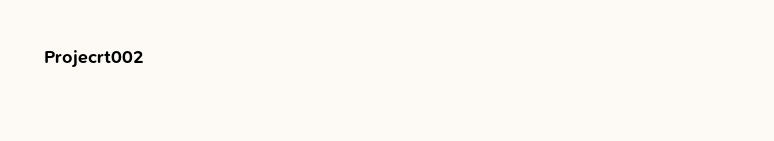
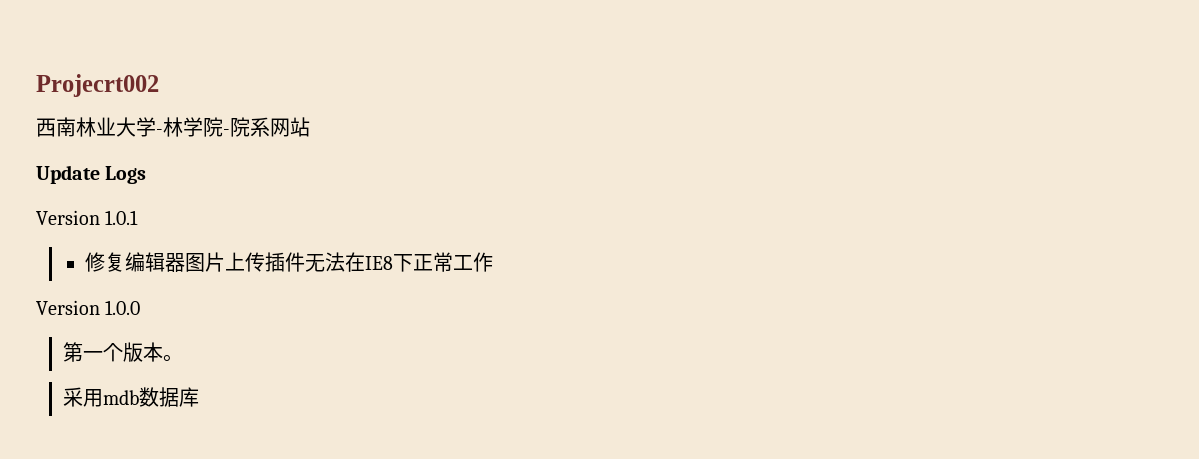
+ 西南林业大学-林学院-院系网站
+ Update Logs
+ Version 1.0.1
+ 修复编辑器图片上传插件无法在IE8下正常工作
+ Version 1.0.0
+ 第一个版本。
+ 采用mdb数据库

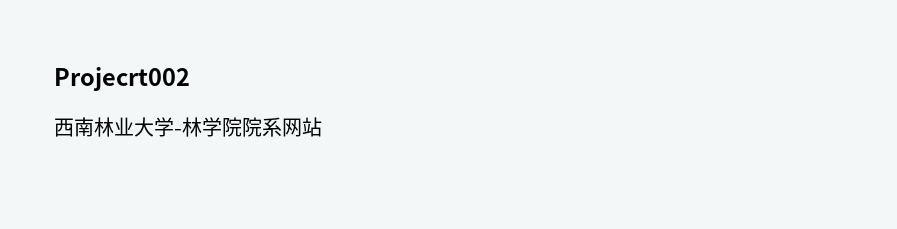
- 西南林业大学-林学院-院系网站
+ 西南林业大学-林学院院系网站
- Update Logs
- Version 1.0.1
- 修复编辑器图片上传插件无法在IE8下正常工作
- Version 1.0.0
- 第一个版本。
- 采用mdb数据库

